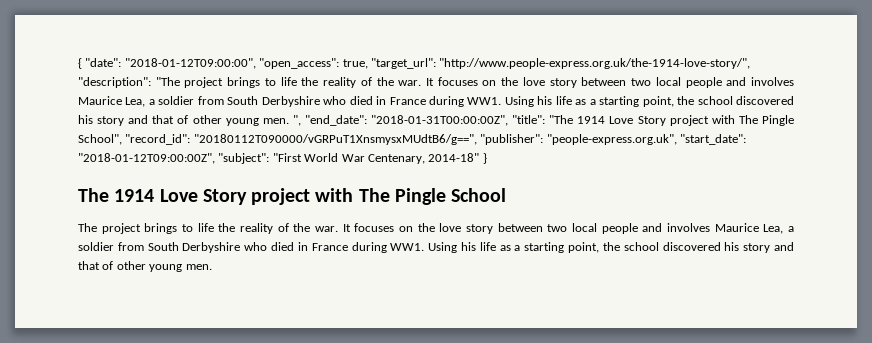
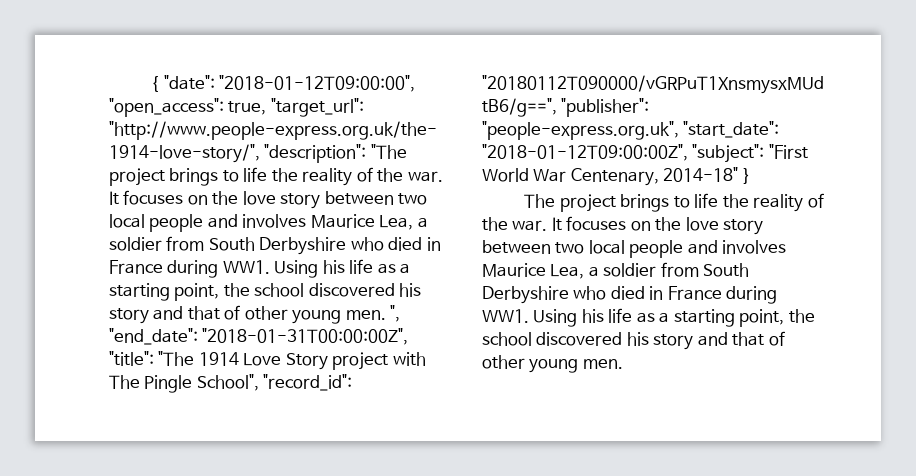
- The 1914 Love Story project with The Pingle School

